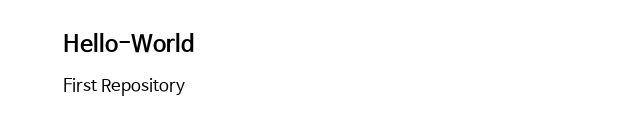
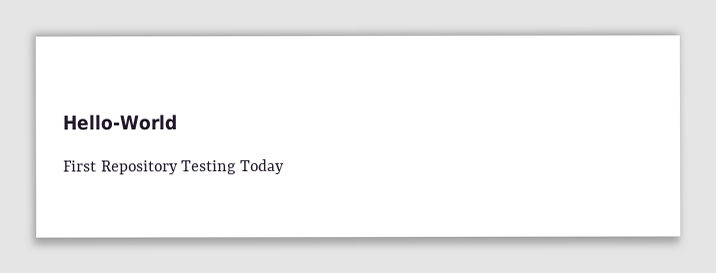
- First Repository
+ First Repository Testing Today

